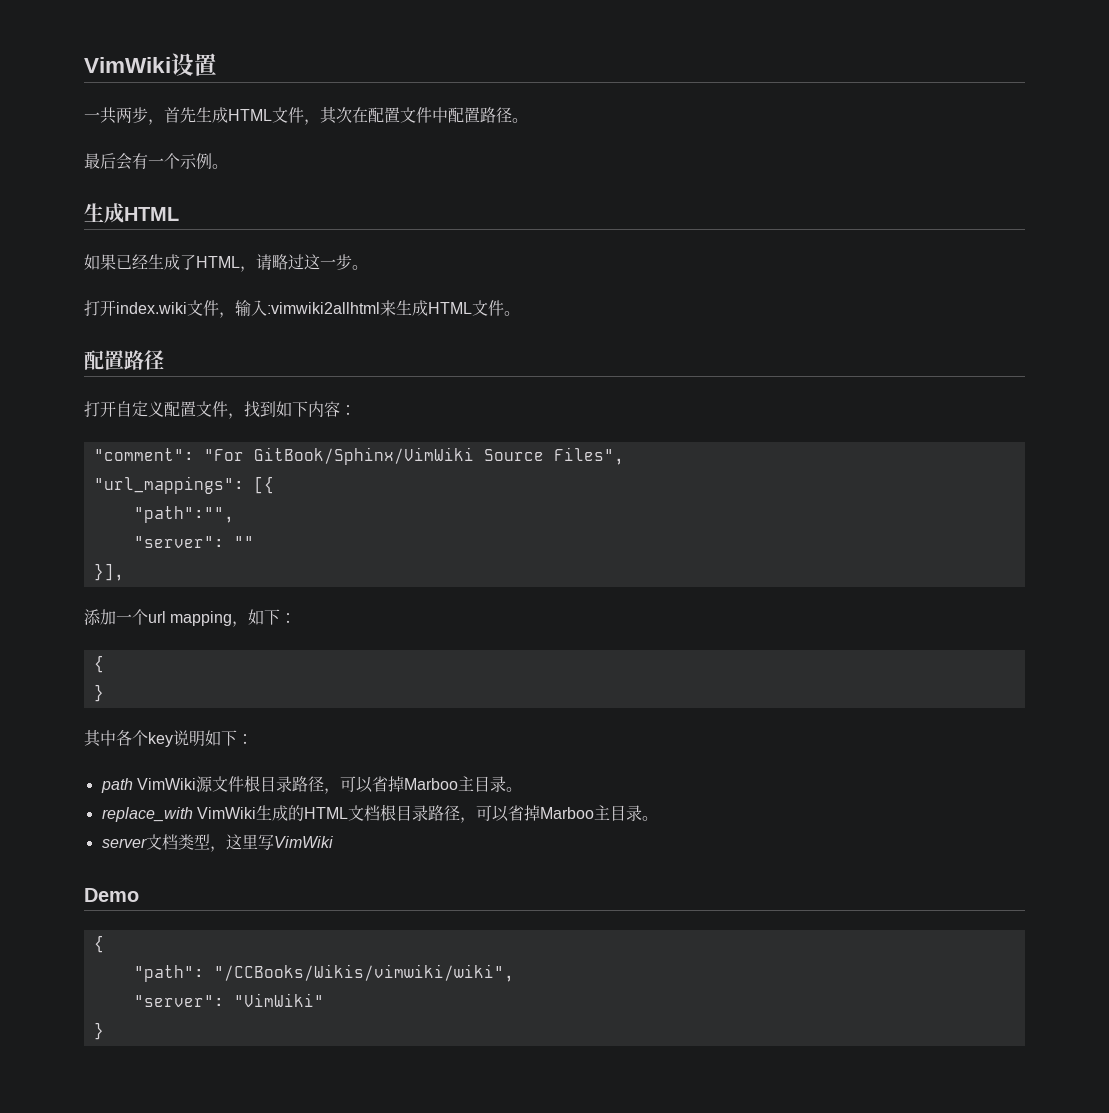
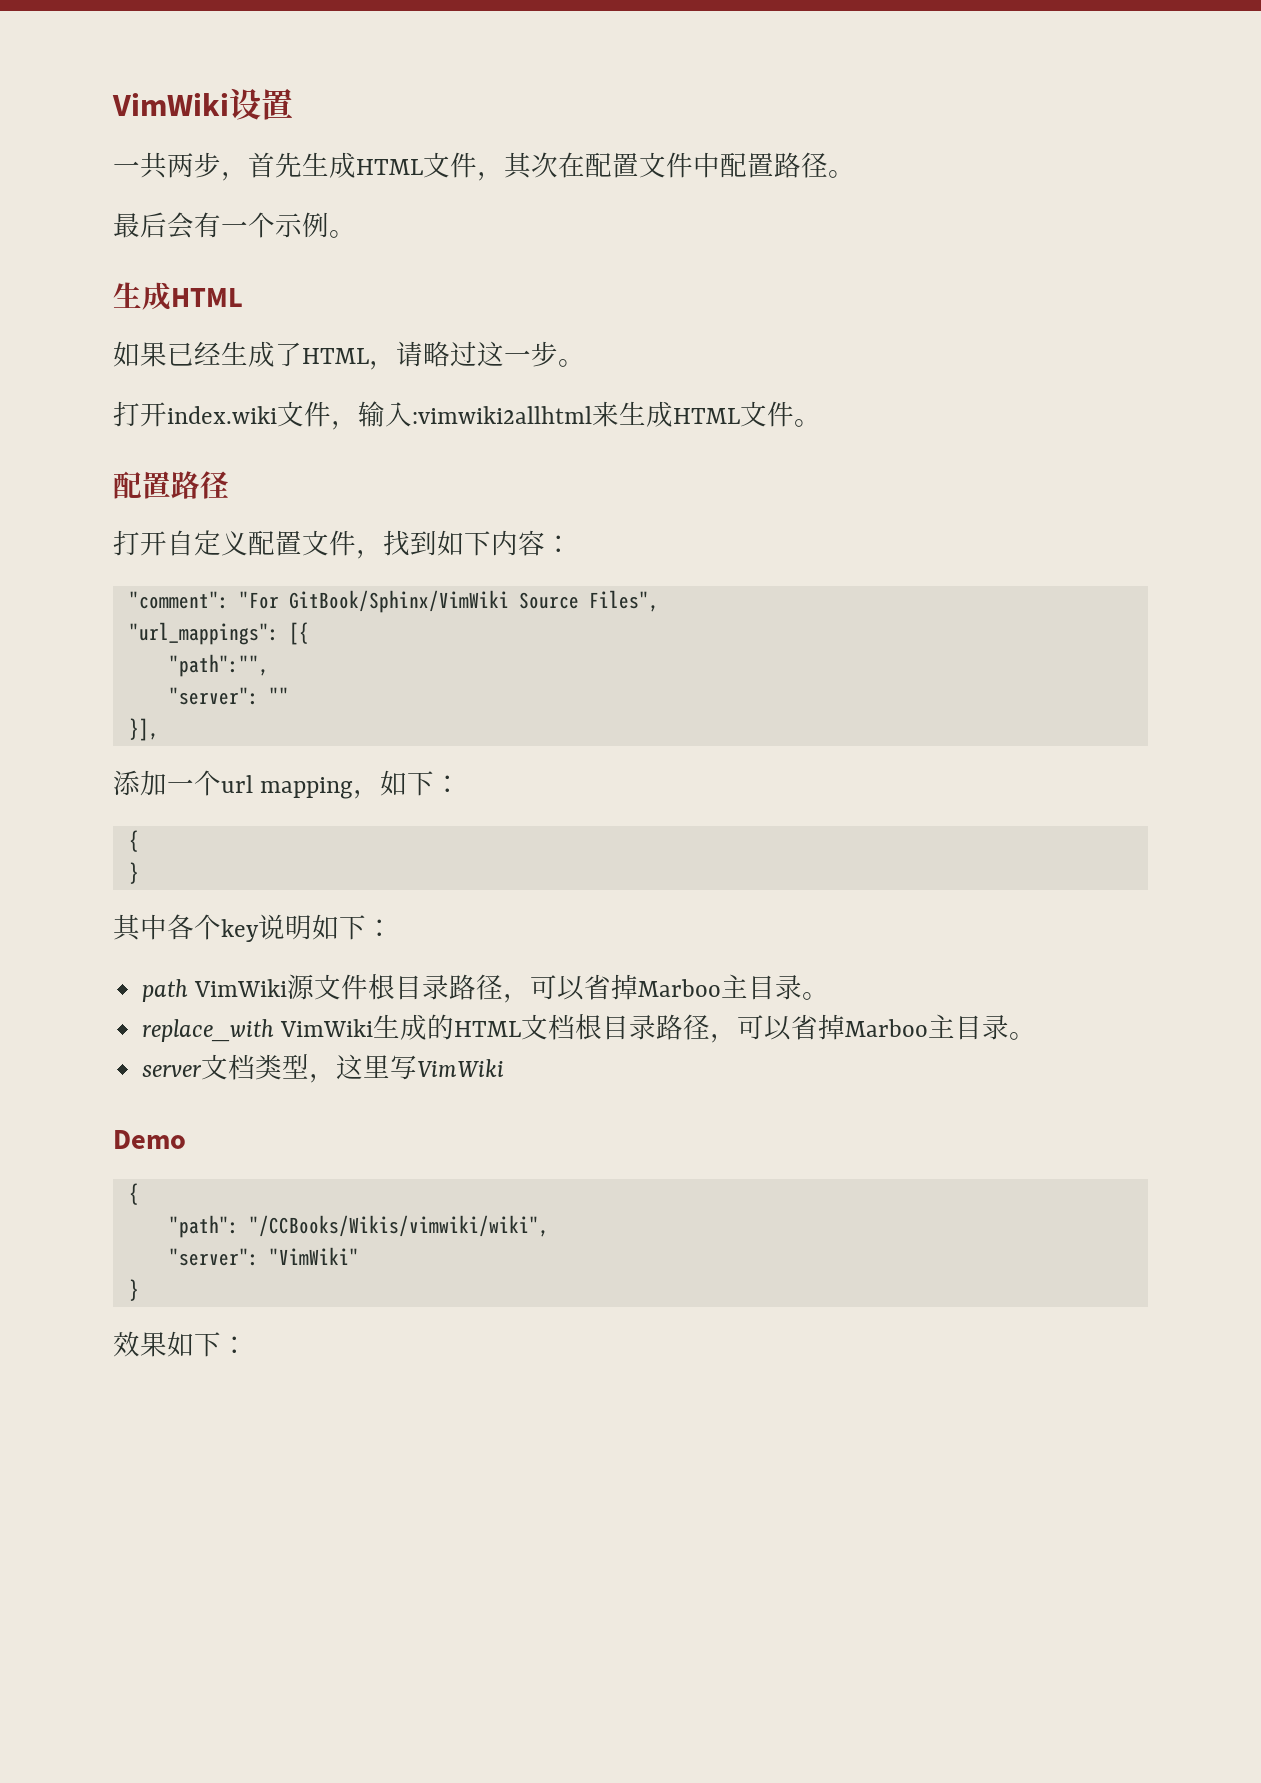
+ 效果如下：

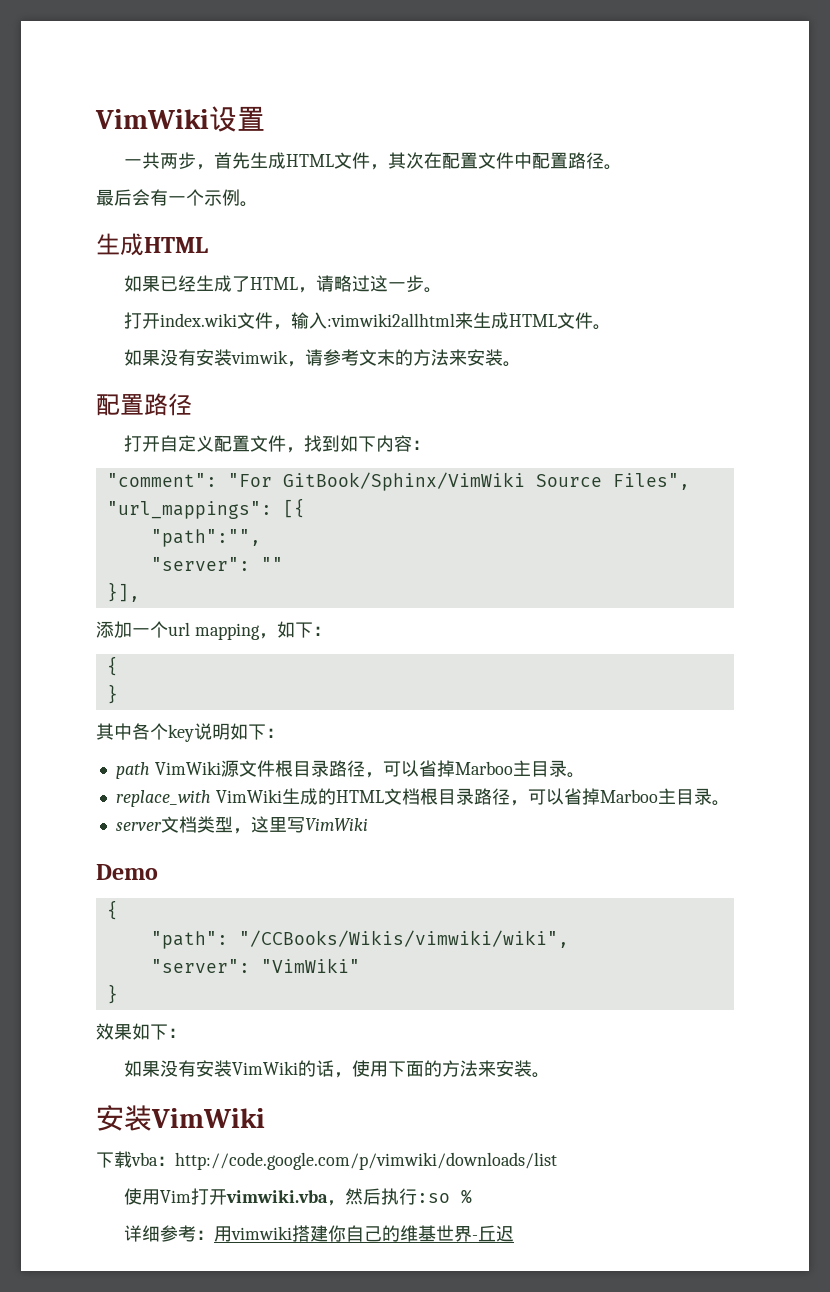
+ 如果没有安装vimwik，请参考文末的方法来安装。
+ 如果没有安装VimWiki的话，使用下面的方法来安装。
+ 安装VimWiki
+ 下载vba：http://code.google.com/p/vimwiki/downloads/list
+ 使用Vim打开vimwiki.vba，然后执行:so %
+ 详细参考：用vimwiki搭建你自己的维基世界-丘迟

